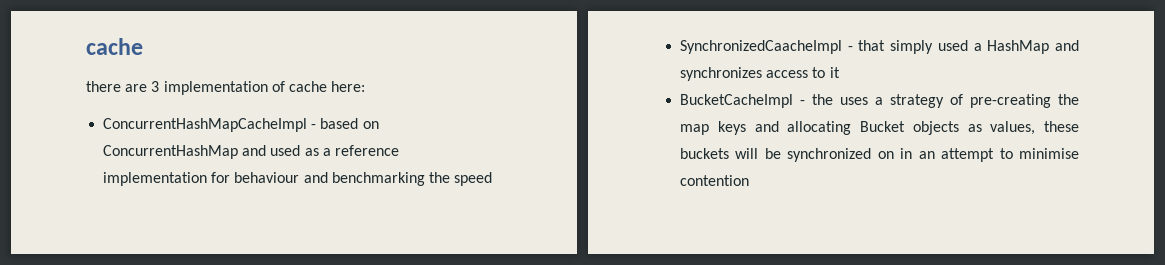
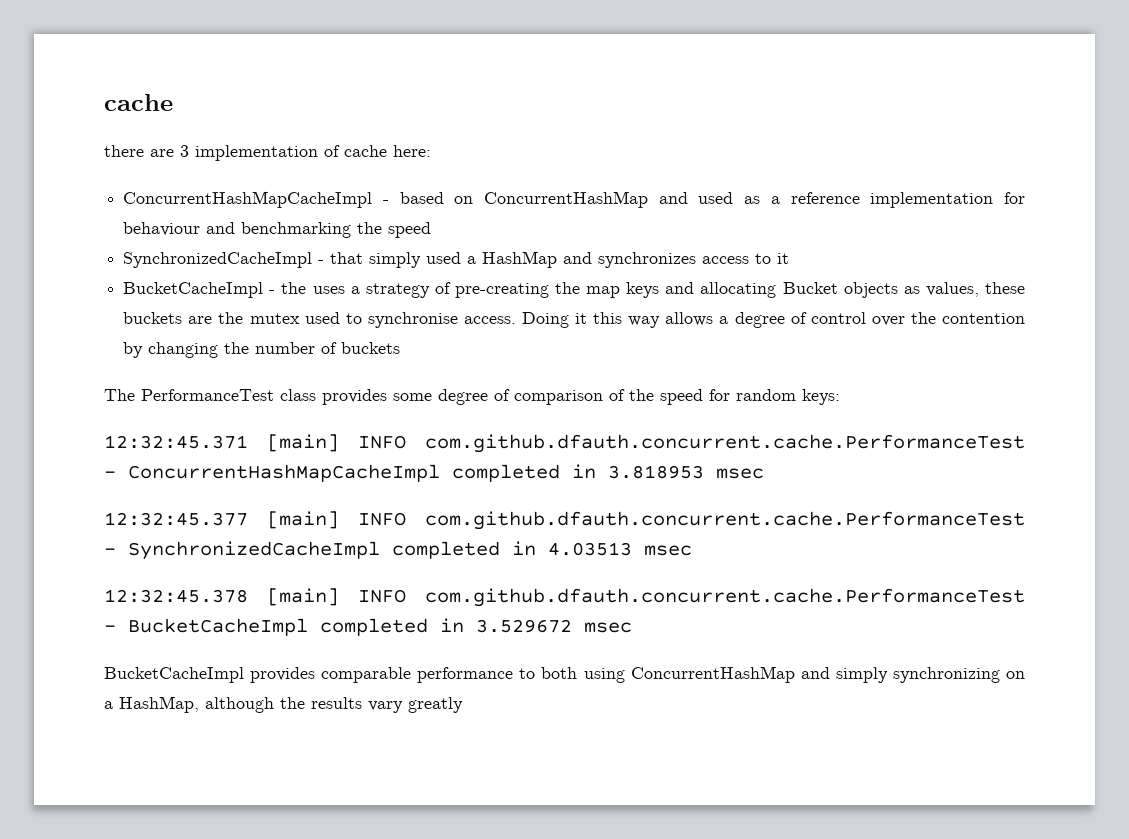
- SynchronizedCaacheImpl - that simply used a HashMap and synchronizes access to it
+ SynchronizedCacheImpl - that simply used a HashMap and synchronizes access to it
- BucketCacheImpl - the uses a strategy of pre-creating the map keys and allocating Bucket objects as values, these buckets will be synchronized on in an attempt to minimise contention
+ BucketCacheImpl - the uses a strategy of pre-creating the map keys and allocating Bucket objects as values, these buckets are the mutex used to synchronise access. Doing it this way allows a degree of control over the contention by changing the number of buckets
+ The PerformanceTest class provides some degree of comparison of the speed for random keys:
+ 12:32:45.371 [main] INFO com.github.dfauth.concurrent.cache.PerformanceTest - ConcurrentHashMapCacheImpl completed in 3.818953 msec
+ 12:32:45.377 [main] INFO com.github.dfauth.concurrent.cache.PerformanceTest - SynchronizedCacheImpl completed in 4.03513 msec
+ 12:32:45.378 [main] INFO com.github.dfauth.concurrent.cache.PerformanceTest - BucketCacheImpl completed in 3.529672 msec
+ BucketCacheImpl provides comparable performance to both using ConcurrentHashMap and simply synchronizing on a HashMap, although the results vary greatly

